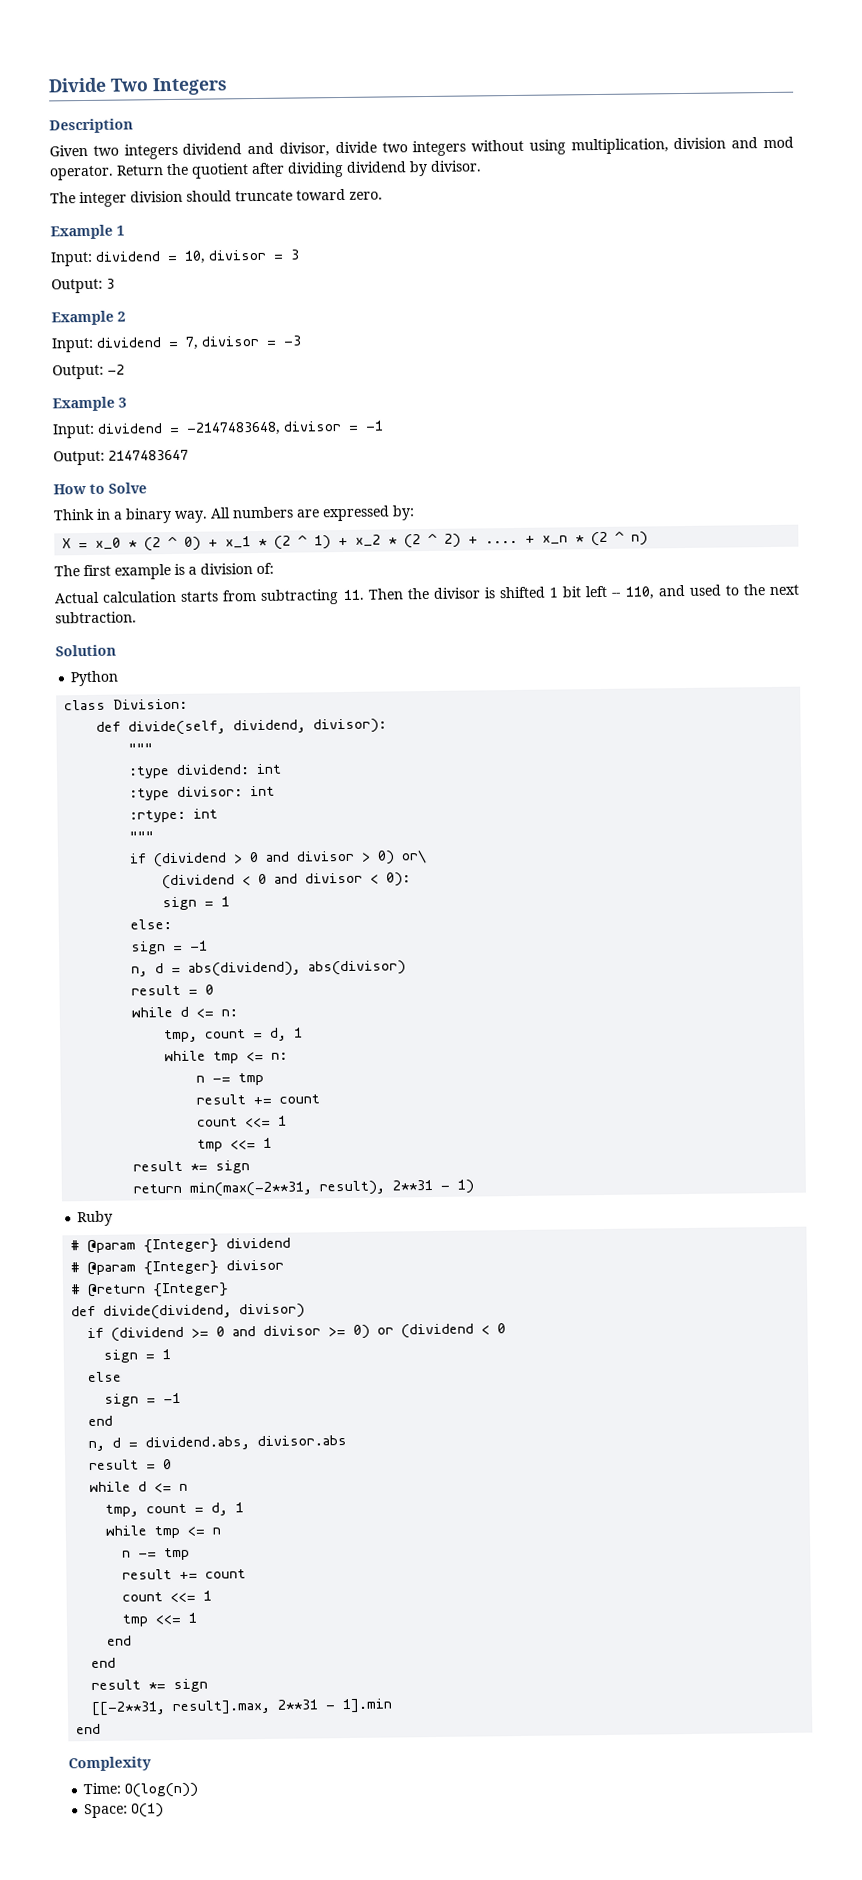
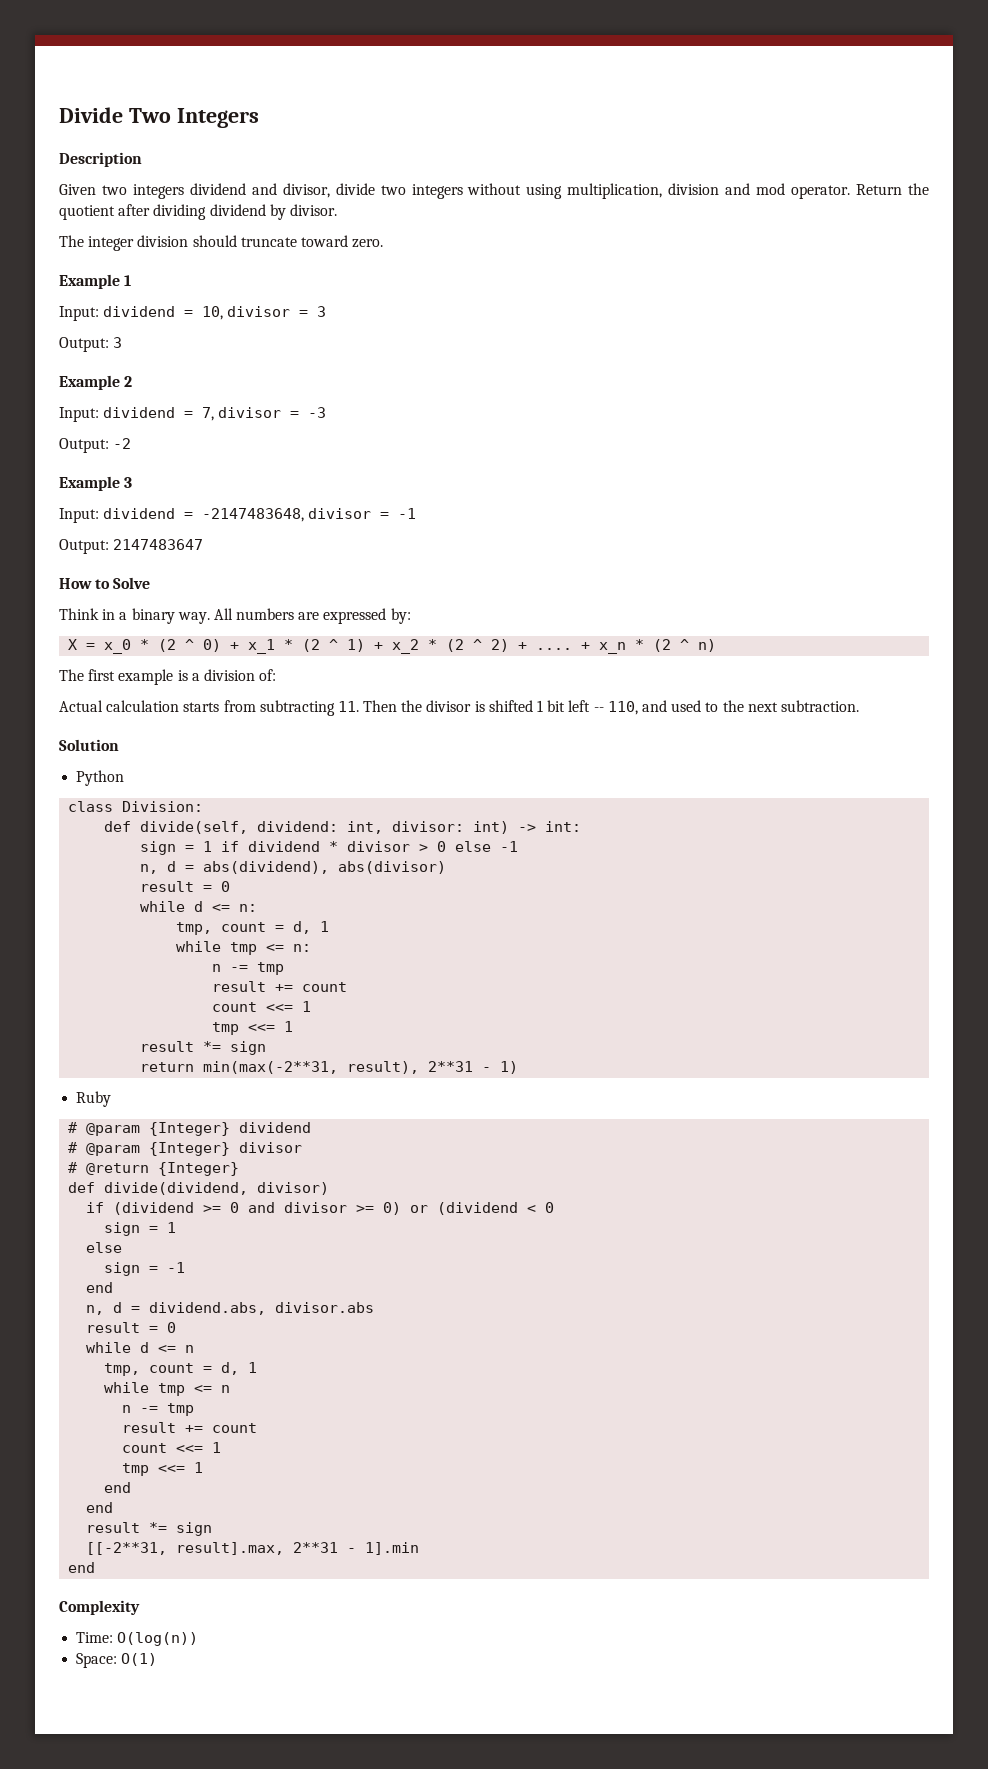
- def divide(self, dividend, divisor):
- """
- :type dividend: int
- :type divisor: int
- :rtype: int
- """
- if (dividend > 0 and divisor > 0) or\
- (dividend < 0 and divisor < 0):
- sign = 1
- else:
- sign = -1
+ def divide(self, dividend: int, divisor: int) -> int:
+ sign = 1 if dividend * divisor > 0 else -1

